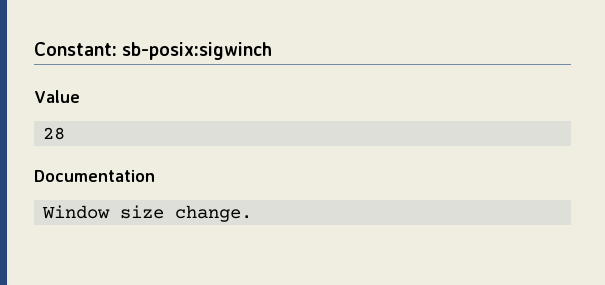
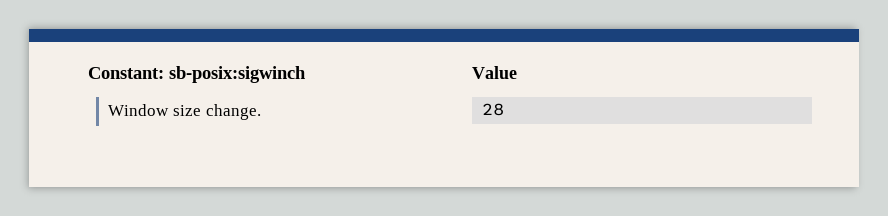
+ Window size change.
- Documentation
- Window size change.

